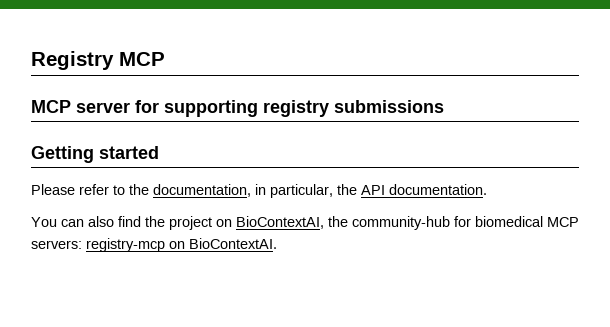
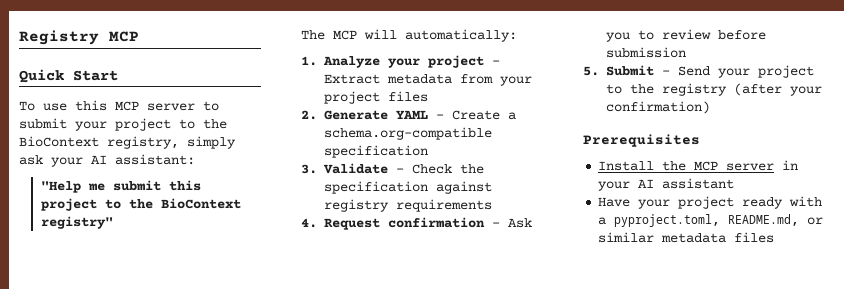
- MCP server for supporting registry submissions
- Getting started
- Please refer to the documentation, in particular, the API documentation.
- You can also find the project on BioContextAI, the community-hub for biomedical MCP servers: registry-mcp on BioContextAI.
+ Quick Start
+ To use this MCP server to submit your project to the BioContext registry, simply ask your AI assistant:
+ "Help me submit this project to the BioContext registry"
+ The MCP will automatically:
+ 1. Analyze your project - Extract metadata from your project files
+ 2. Generate YAML - Create a schema.org-compatible specification
+ 3. Validate - Check the specification against registry requirements
+ 4. Request confirmation - Ask you to review before submission
+ 5. Submit - Send your project to the registry (after your confirmation)
+ Prerequisites
+ Install the MCP server in your AI assistant
+ Have your project ready with a pyproject.toml, README.md, or similar metadata files

